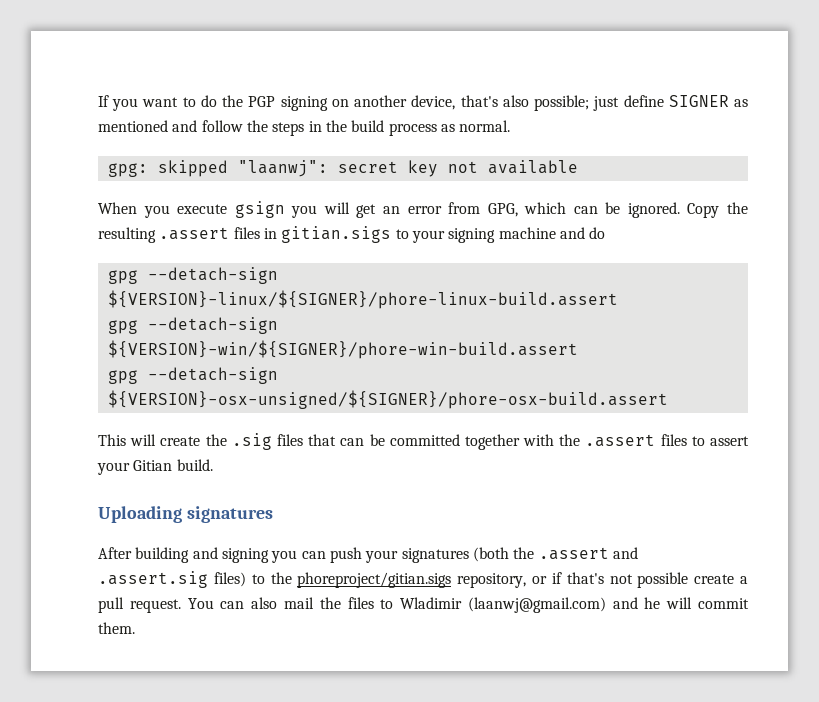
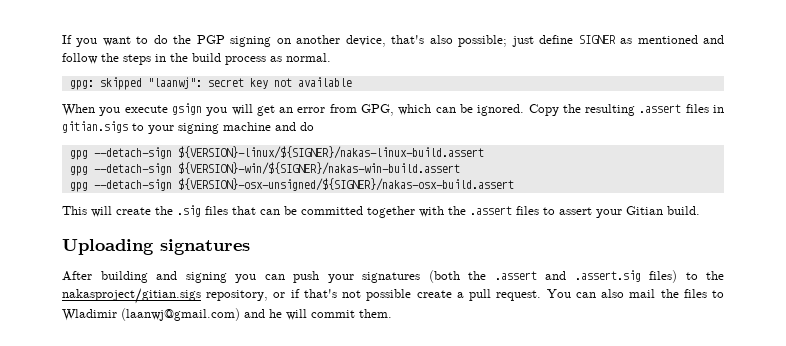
- gpg --detach-sign ${VERSION}-linux/${SIGNER}/phore-linux-build.assert
- gpg --detach-sign ${VERSION}-win/${SIGNER}/phore-win-build.assert
- gpg --detach-sign ${VERSION}-osx-unsigned/${SIGNER}/phore-osx-build.assert
+ gpg --detach-sign ${VERSION}-linux/${SIGNER}/nakas-linux-build.assert
+ gpg --detach-sign ${VERSION}-win/${SIGNER}/nakas-win-build.assert
+ gpg --detach-sign ${VERSION}-osx-unsigned/${SIGNER}/nakas-osx-build.assert
- After building and signing you can push your signatures (both the .assert and .assert.sig files) to the phoreproject/gitian.sigs repository, or if that's not possible create a pull request.
+ After building and signing you can push your signatures (both the .assert and .assert.sig files) to the nakasproject/gitian.sigs repository, or if that's not possible create a pull request.

